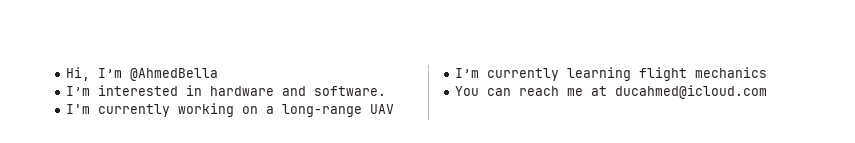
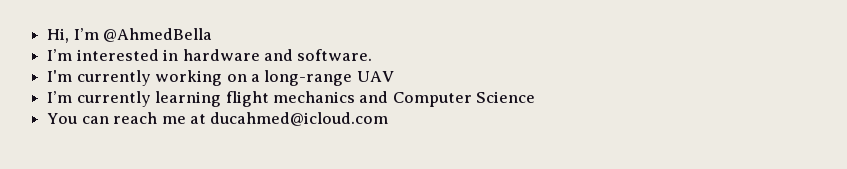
- I’m currently learning flight mechanics
+ I’m currently learning flight mechanics and Computer Science

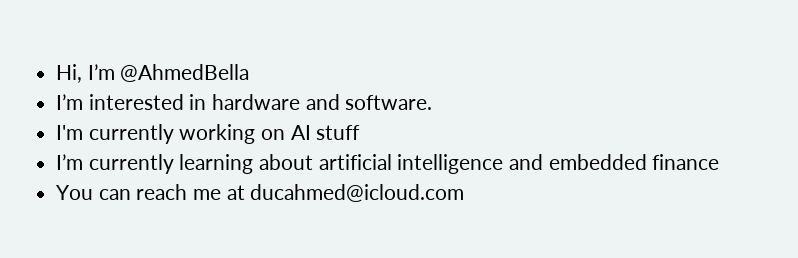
- I'm currently working on a long-range UAV
+ I'm currently working on AI stuff
- I’m currently learning flight mechanics and Computer Science
+ I’m currently learning about artificial intelligence and embedded finance

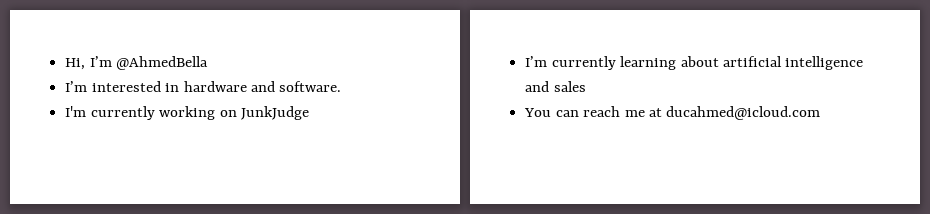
- I'm currently working on AI stuff
+ I'm currently working on JunkJudge
- I’m currently learning about artificial intelligence and embedded finance
+ I’m currently learning about artificial intelligence and sales

